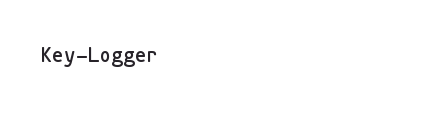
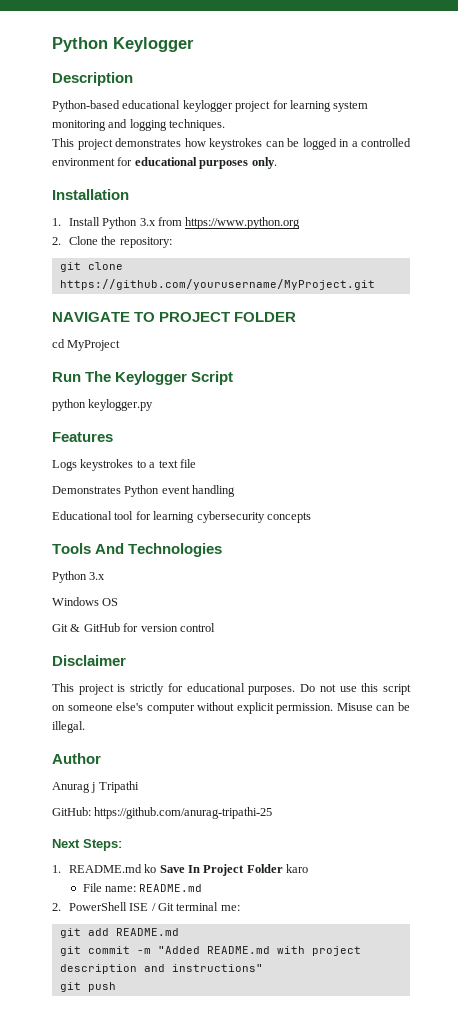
- Key-Logger
+ Python Keylogger
+ Description
+ Python-based educational keylogger project for learning system monitoring and logging techniques.
+ This project demonstrates how keystrokes can be logged in a controlled environment for educational purposes only.
+ Installation
+ 1. Install Python 3.x from https://www.python.org
+ 2. Clone the repository:
+ git clone https://github.com/yourusername/MyProject.git
+ NAVIGATE TO PROJECT FOLDER
+ cd MyProject
+ Run The Keylogger Script
+ python keylogger.py
+ Features
+ Logs keystrokes to a text file
+ Demonstrates Python event handling
+ Educational tool for learning cybersecurity concepts
+ Tools And Technologies
+ Python 3.x
+ Windows OS
+ Git & GitHub for version control
+ Disclaimer
+ This project is strictly for educational purposes. Do not use this script on someone else's computer without explicit permission. Misuse can be illegal.
+ Author
+ Anurag j Tripathi
+ GitHub: https://github.com/anurag-tripathi-25
+ Next Steps:
+ 1. README.md ko Save In Project Folder karo
+ File name: README.md
+ 2. PowerShell ISE / Git terminal me:
+ git add README.md
+ git commit -m "Added README.md with project description and instructions"
+ git push

